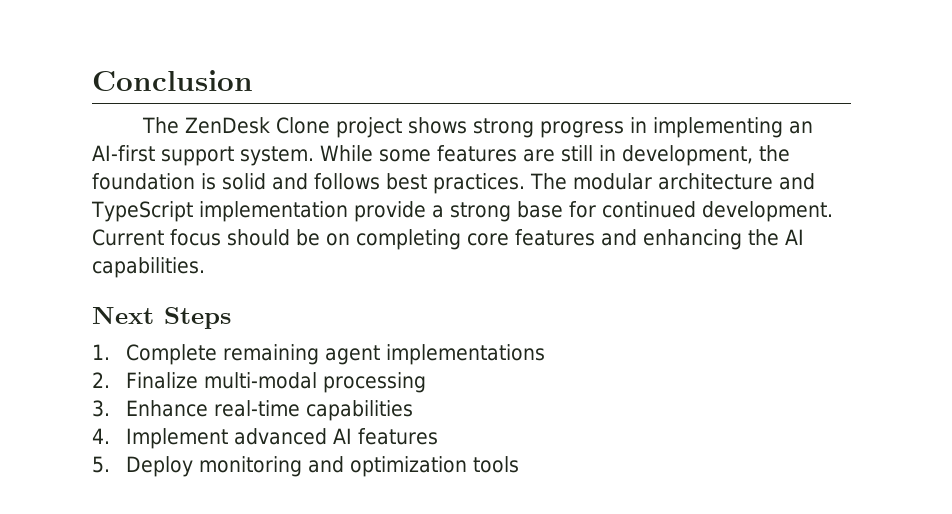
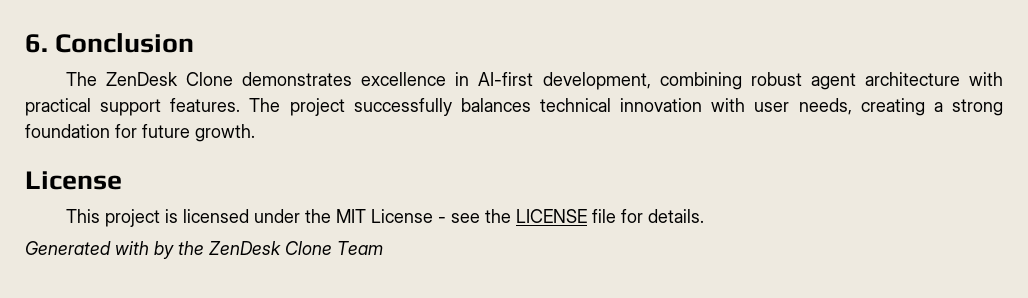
- Conclusion
+ 6. Conclusion
- The ZenDesk Clone project shows strong progress in implementing an AI-first support system. While some features are still in development, the foundation is solid and follows best practices. The modular architecture and TypeScript implementation provide a strong base for continued development. Current focus should be on completing core features and enhancing the AI capabilities.
- Next Steps
- 1. Complete remaining agent implementations
- 2. Finalize multi-modal processing
- 3. Enhance real-time capabilities
- 4. Implement advanced AI features
- 5. Deploy monitoring and optimization tools
+ The ZenDesk Clone demonstrates excellence in AI-first development, combining robust agent architecture with practical support features. The project successfully balances technical innovation with user needs, creating a strong foundation for future growth.
+ License
+ This project is licensed under the MIT License - see the LICENSE file for details.
+ Generated with by the ZenDesk Clone Team

